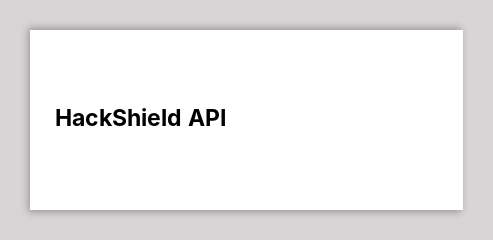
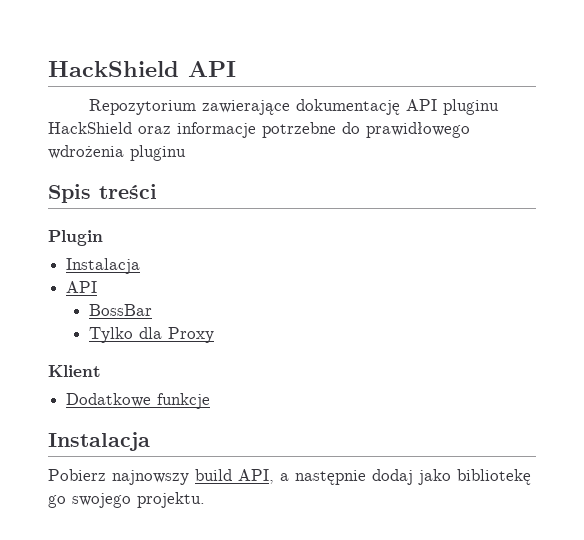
+ Repozytorium zawierające dokumentację API pluginu HackShield oraz informacje potrzebne do prawidłowego wdrożenia pluginu
+ Spis treści
+ Plugin
+ Instalacja
+ API
+ BossBar
+ Tylko dla Proxy
+ Klient
+ Dodatkowe funkcje
+ Instalacja
+ Pobierz najnowszy build API, a następnie dodaj jako bibliotekę go swojego projektu.

